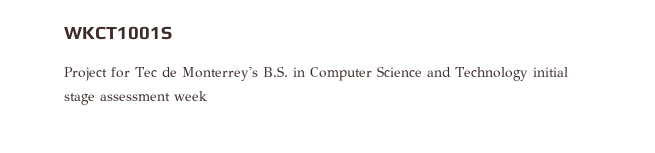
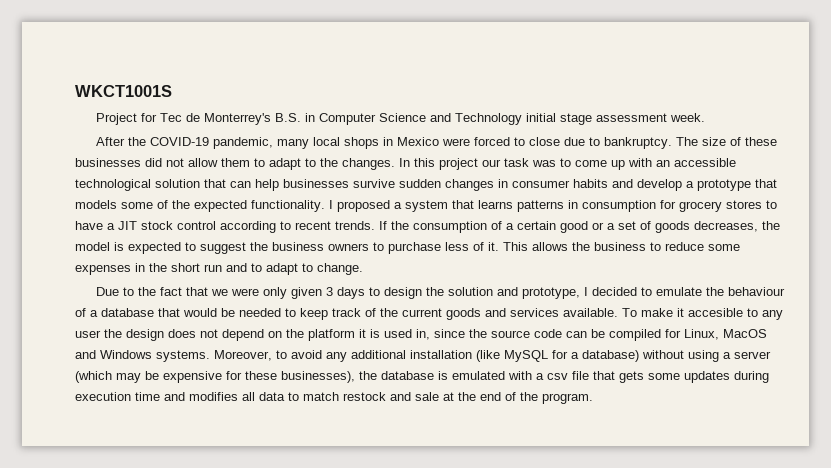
- Project for Tec de Monterrey's B.S. in Computer Science and Technology initial stage assessment week
+ Project for Tec de Monterrey's B.S. in Computer Science and Technology initial stage assessment week.
+ After the COVID-19 pandemic, many local shops in Mexico were forced to close due to bankruptcy. The size of these businesses did not allow them to adapt to the changes. In this project our task was to come up with an accessible technological solution that can help businesses survive sudden changes in consumer habits and develop a prototype that models some of the expected functionality. I proposed a system that learns patterns in consumption for grocery stores to have a JIT stock control according to recent trends. If the consumption of a certain good or a set of goods decreases, the model is expected to suggest the business owners to purchase less of it. This allows the business to reduce some expenses in the short run and to adapt to change.
+ Due to the fact that we were only given 3 days to design the solution and prototype, I decided to emulate the behaviour of a database that would be needed to keep track of the current goods and services available. To make it accesible to any user the design does not depend on the platform it is used in, since the source code can be compiled for Linux, MacOS and Windows systems. Moreover, to avoid any additional installation (like MySQL for a database) without using a server (which may be expensive for these businesses), the database is emulated with a csv file that gets some updates during execution time and modifies all data to match restock and sale at the end of the program.

